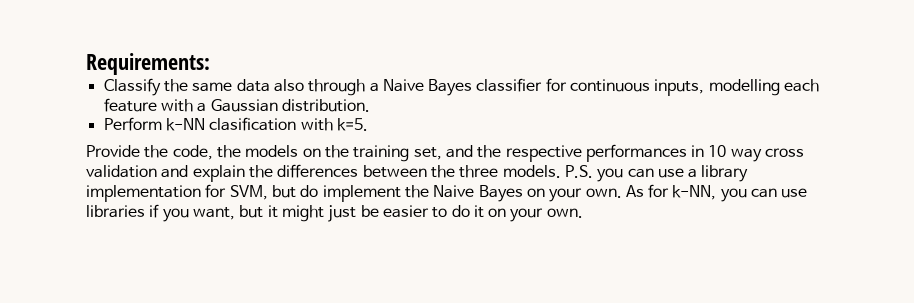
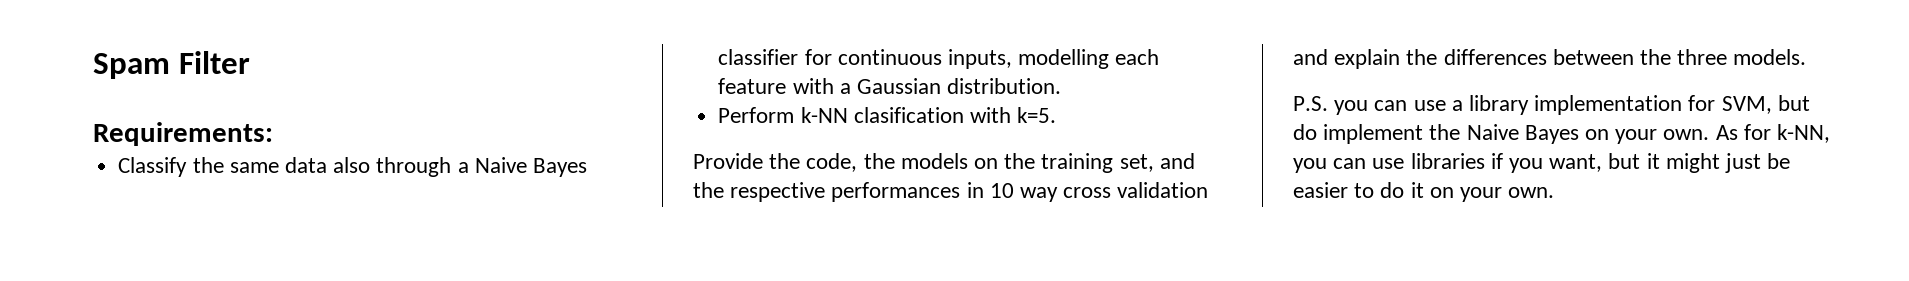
+ Spam Filter
- Provide the code, the models on the training set, and the respective performances in 10 way cross validation and explain the differences between the three models. P.S. you can use a library implementation for SVM, but do implement the Naive Bayes on your own.
+ Provide the code, the models on the training set, and the respective performances in 10 way cross validation and explain the differences between the three models.
+ P.S. you can use a library implementation for SVM, but do implement the Naive Bayes on your own.

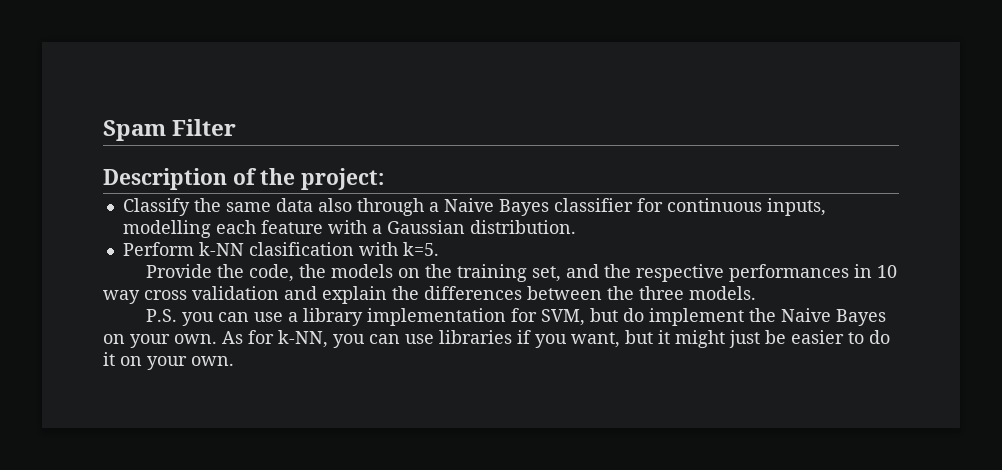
- Requirements:
+ Description of the project:

